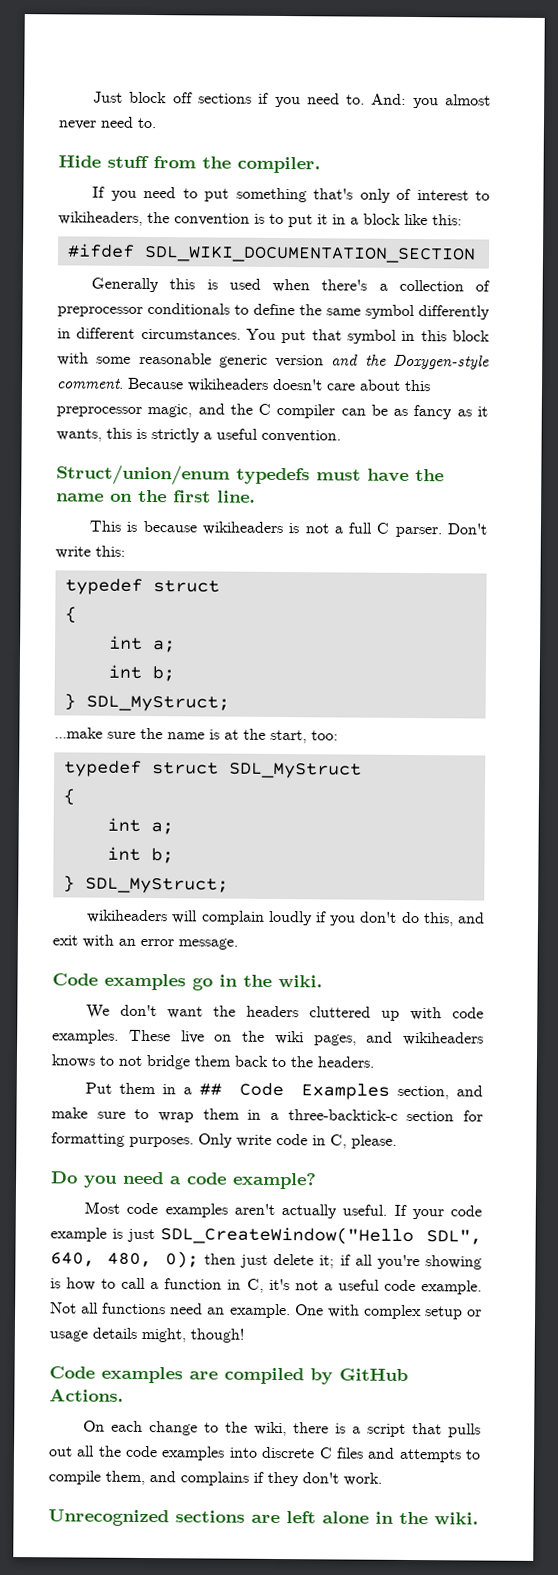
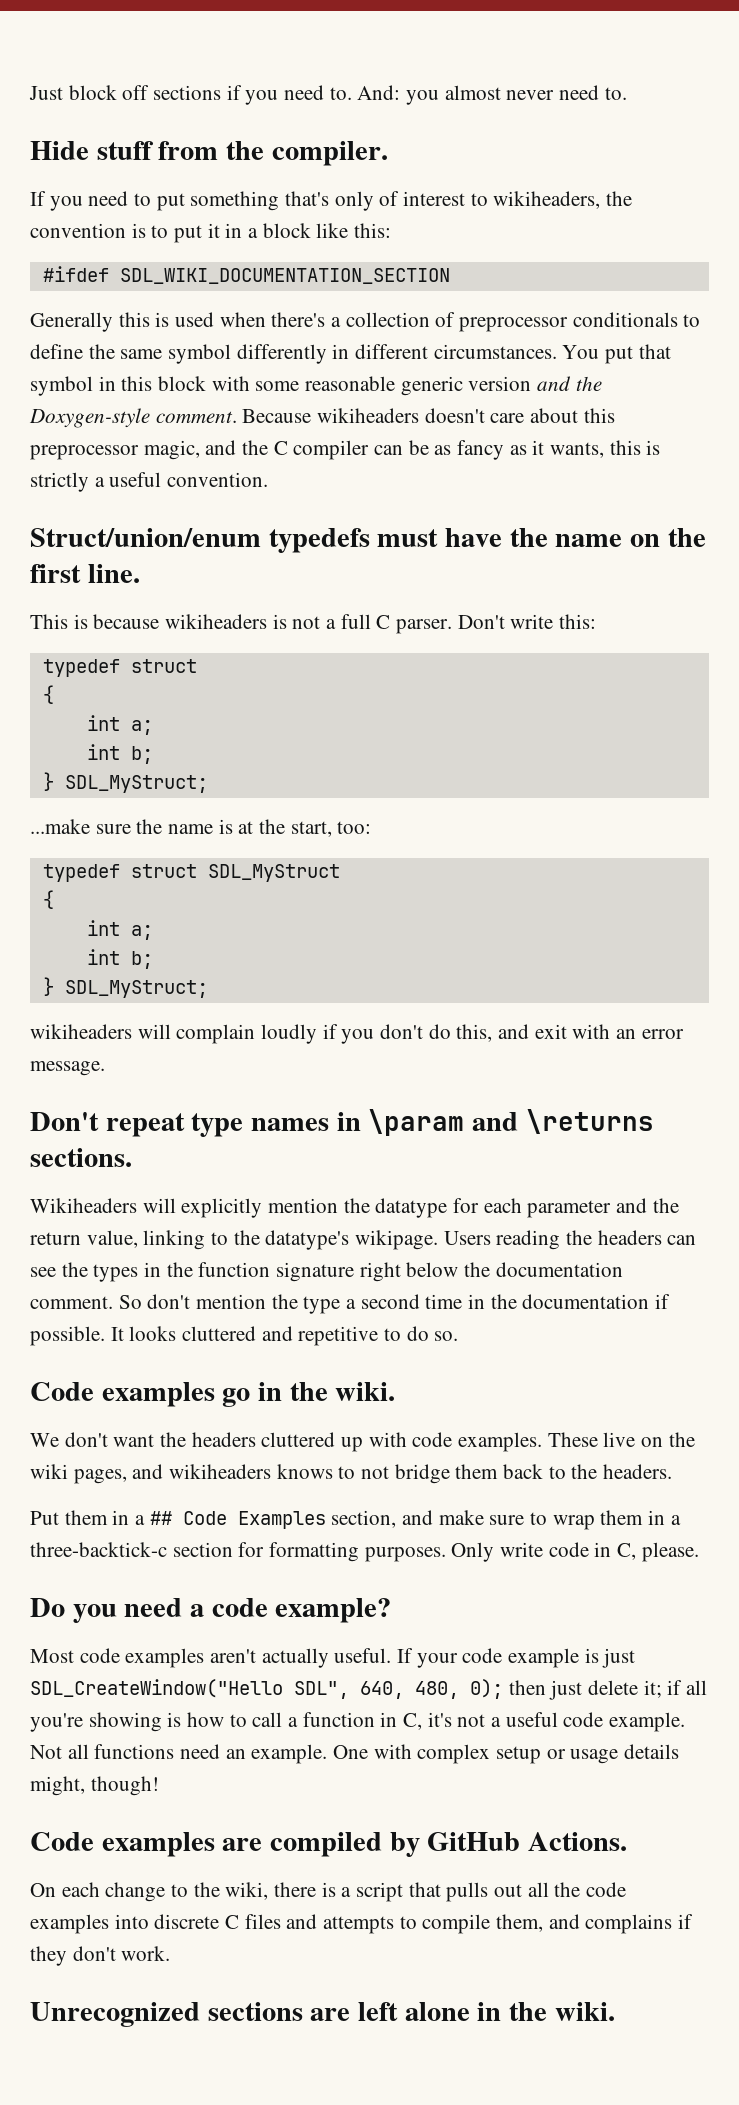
+ Don't repeat type names in \param and \returns sections.
+ Wikiheaders will explicitly mention the datatype for each parameter and the return value, linking to the datatype's wikipage. Users reading the headers can see the types in the function signature right below the documentation comment. So don't mention the type a second time in the documentation if possible. It looks cluttered and repetitive to do so.

